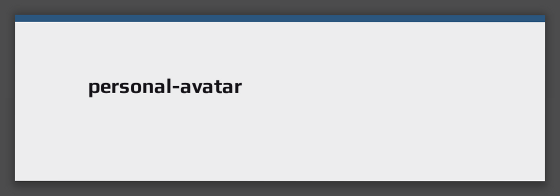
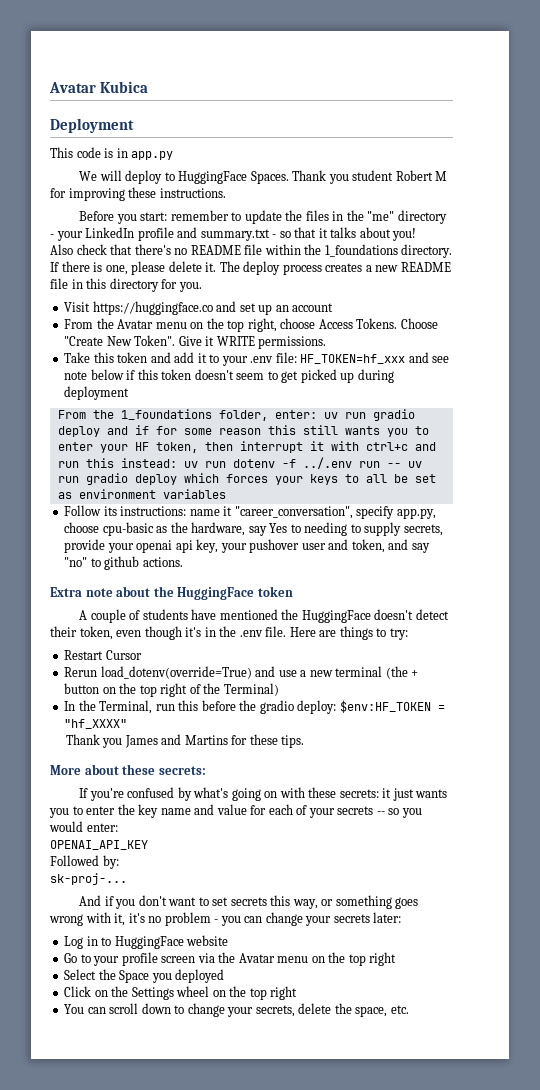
- personal-avatar
+ Avatar Kubica
+ Deployment
+ This code is in app.py
+ We will deploy to HuggingFace Spaces. Thank you student Robert M for improving these instructions.
+ Before you start: remember to update the files in the "me" directory - your LinkedIn profile and summary.txt - so that it talks about you!
+ Also check that there's no README file within the 1_foundations directory. If there is one, please delete it. The deploy process creates a new README file in this directory for you.
+ Visit https://huggingface.co and set up an account
+ From the Avatar menu on the top right, choose Access Tokens. Choose "Create New Token". Give it WRITE permissions.
+ Take this token and add it to your .env file: HF_TOKEN=hf_xxx and see note below if this token doesn't seem to get picked up during deployment
+ From the 1_foundations folder, enter: uv run gradio deploy and if for some reason this still wants you to enter your HF token, then interrupt it with ctrl+c and run this instead: uv run dotenv -f ../.env run -- uv run gradio deploy which forces your keys to all be set as environment variables
+ Follow its instructions: name it "career_conversation", specify app.py, choose cpu-basic as the hardware, say Yes to needing to supply secrets, provide your openai api key, your pushover user and token, and say "no" to github actions.
+ Extra note about the HuggingFace token
+ A couple of students have mentioned the HuggingFace doesn't detect their token, even though it's in the .env file. Here are things to try:
+ Restart Cursor
+ Rerun load_dotenv(override=True) and use a new terminal (the + button on the top right of the Terminal)
+ In the Terminal, run this before the gradio deploy: $env:HF_TOKEN = "hf_XXXX"
+ Thank you James and Martins for these tips.
+ More about these secrets:
+ If you're confused by what's going on with these secrets: it just wants you to enter the key name and value for each of your secrets -- so you would enter:
+ OPENAI_API_KEY
+ Followed by:
+ sk-proj-...
+ And if you don't want to set secrets this way, or something goes wrong with it, it's no problem - you can change your secrets later:
+ Log in to HuggingFace website
+ Go to your profile screen via the Avatar menu on the top right
+ Select the Space you deployed
+ Click on the Settings wheel on the top right
+ You can scroll down to change your secrets, delete the space, etc.

